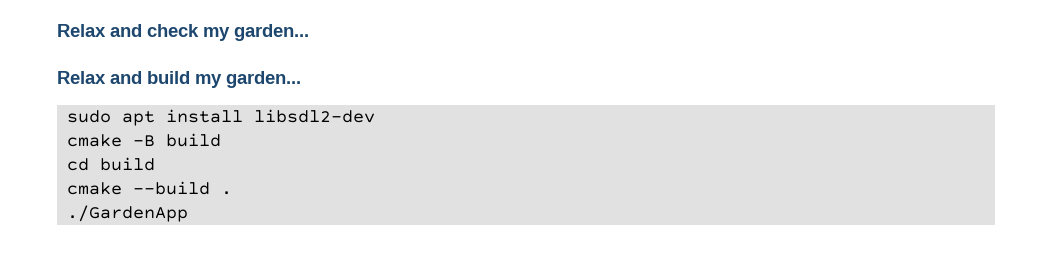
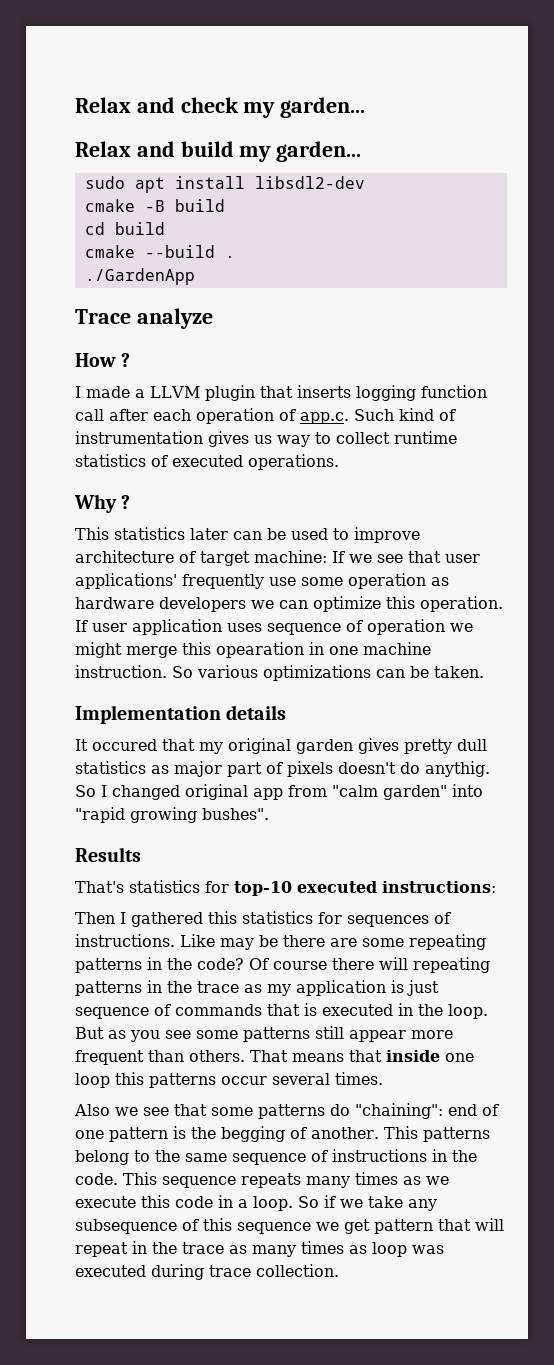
+ Trace analyze
+ How ?
+ I made a LLVM plugin that inserts logging function call after each operation of app.c. Such kind of instrumentation gives us way to collect runtime statistics of executed operations.
+ Why ?
+ This statistics later can be used to improve architecture of target machine: If we see that user applications' frequently use some operation as hardware developers we can optimize this operation. If user application uses sequence of operation we might merge this opearation in one machine instruction. So various optimizations can be taken.
+ Implementation details
+ It occured that my original garden gives pretty dull statistics as major part of pixels doesn't do anythig. So I changed original app from "calm garden" into "rapid growing bushes".
+ Results
+ That's statistics for top-10 executed instructions:
+ Then I gathered this statistics for sequences of instructions. Like may be there are some repeating patterns in the code? Of course there will repeating patterns in the trace as my application is just sequence of commands that is executed in the loop. But as you see some patterns still appear more frequent than others. That means that inside one loop this patterns occur several times.
+ Also we see that some patterns do "chaining": end of one pattern is the begging of another. This patterns belong to the same sequence of instructions in the code. This sequence repeats many times as we execute this code in a loop. So if we take any subsequence of this sequence we get pattern that will repeat in the trace as many times as loop was executed during trace collection.

